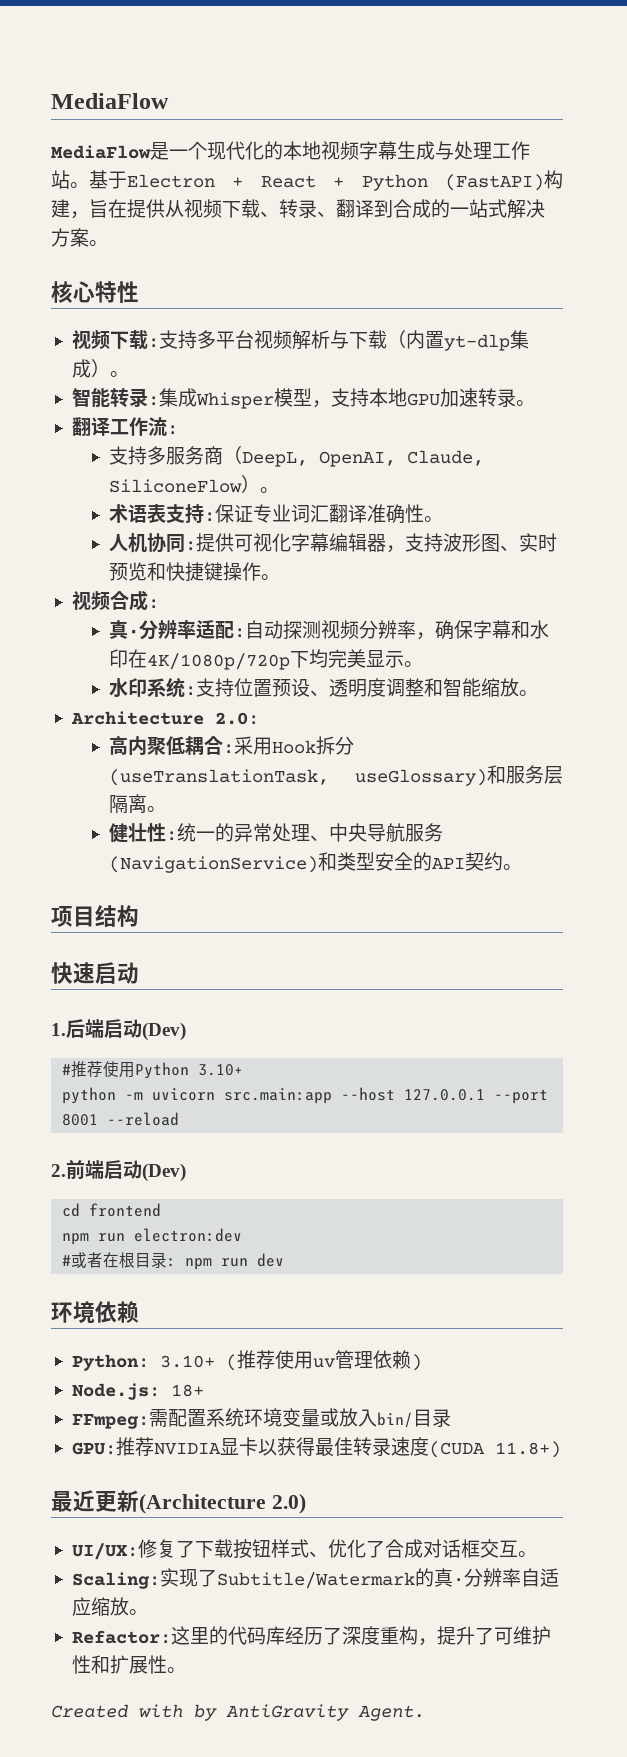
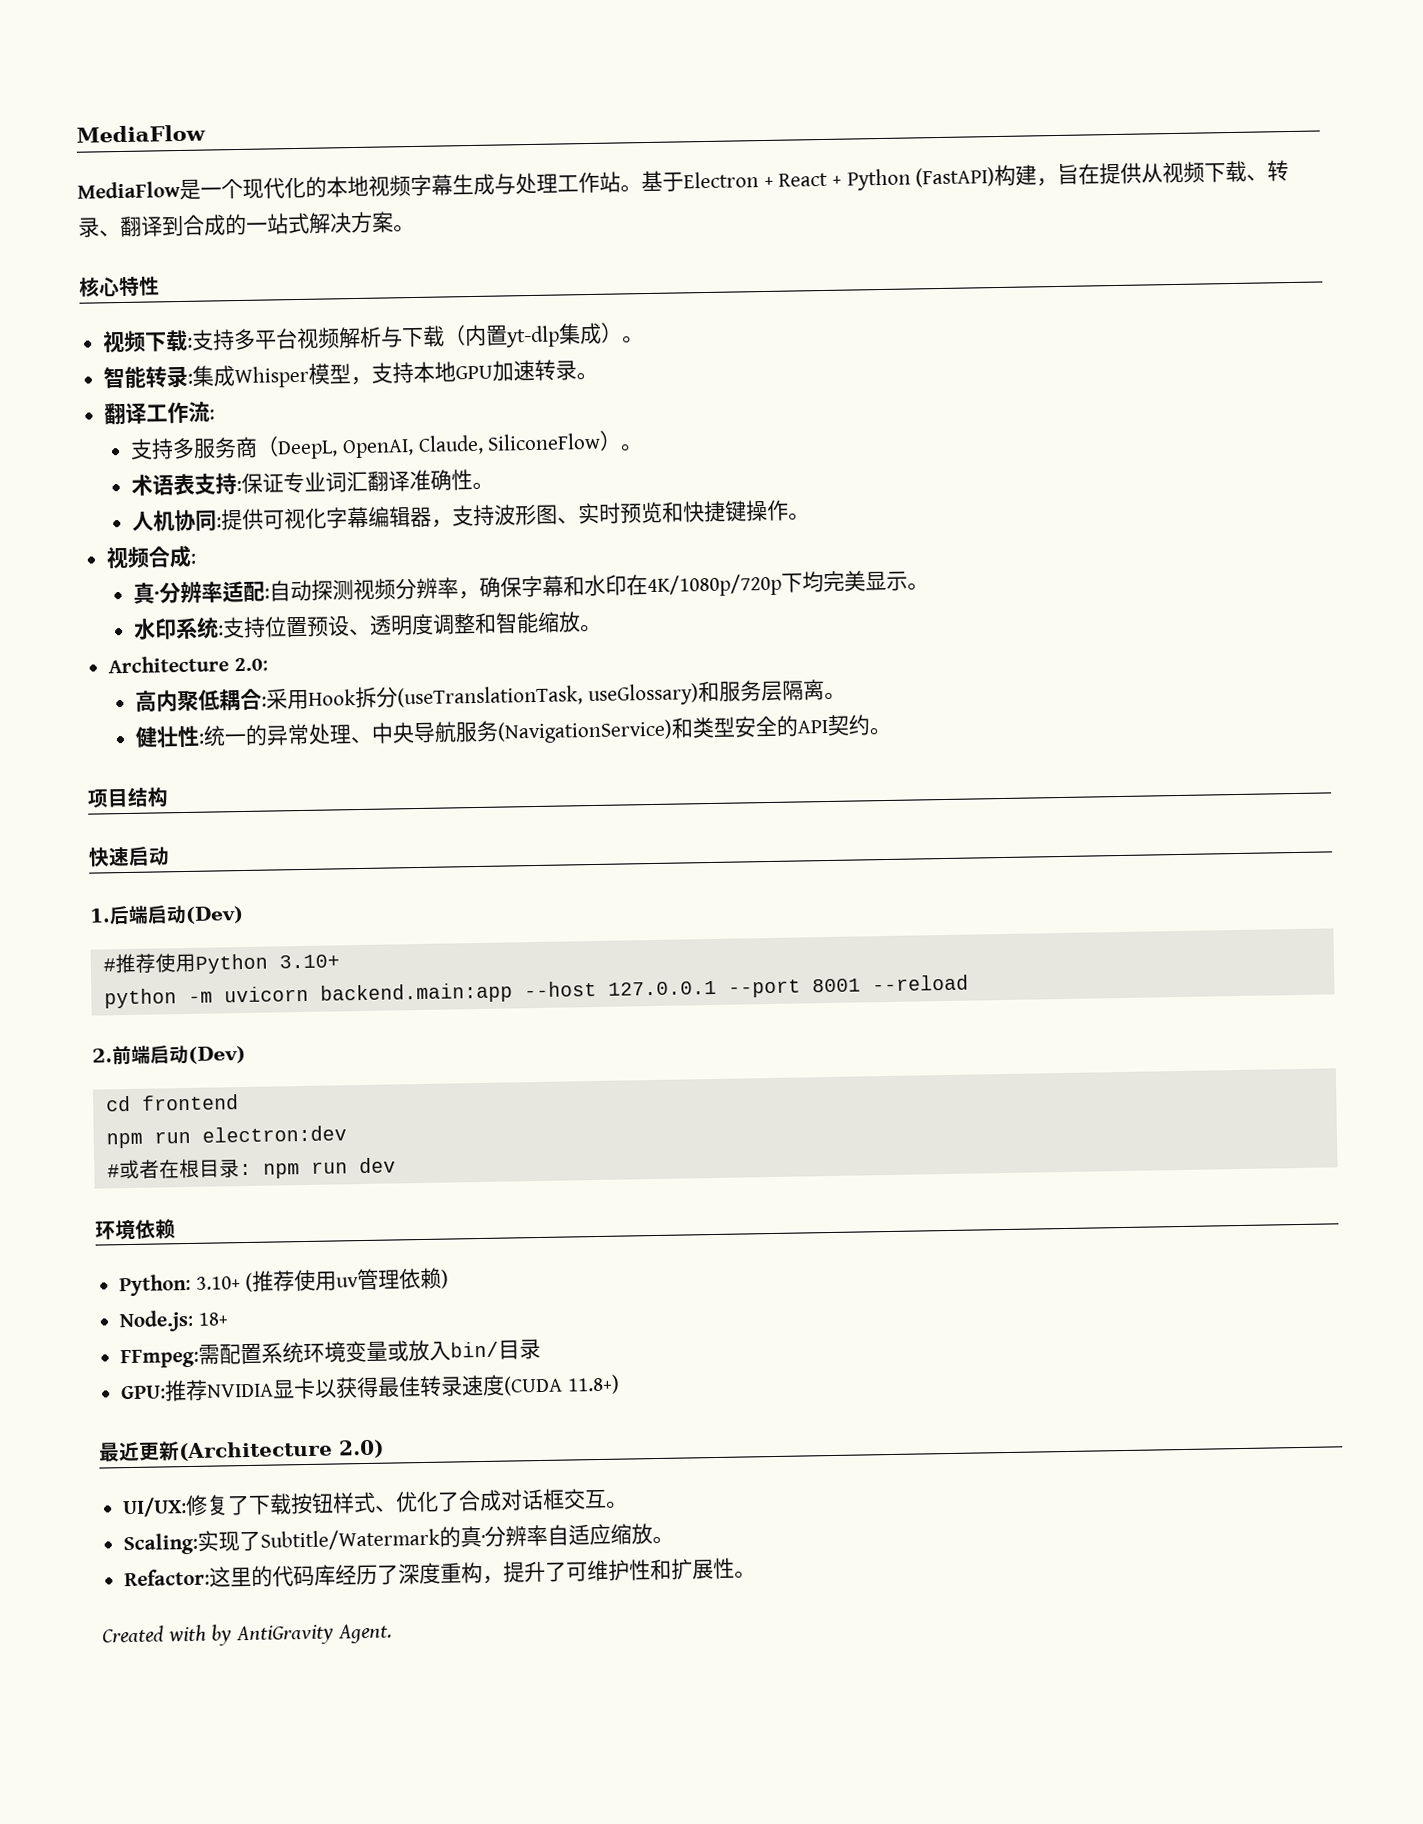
- python -m uvicorn src.main:app --host 127.0.0.1 --port 8001 --reload
+ python -m uvicorn backend.main:app --host 127.0.0.1 --port 8001 --reload

